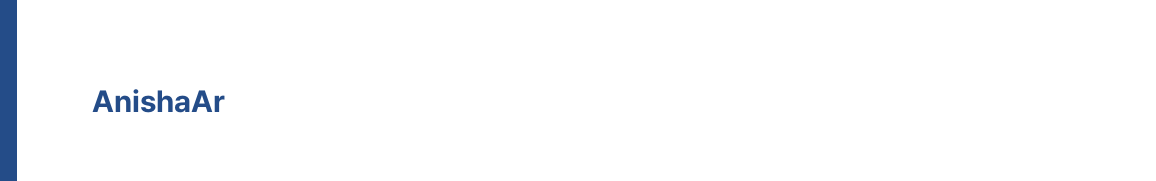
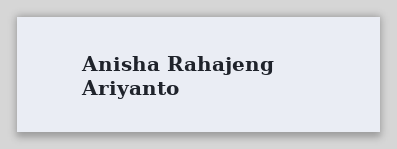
- AnishaAr
+ Anisha Rahajeng Ariyanto

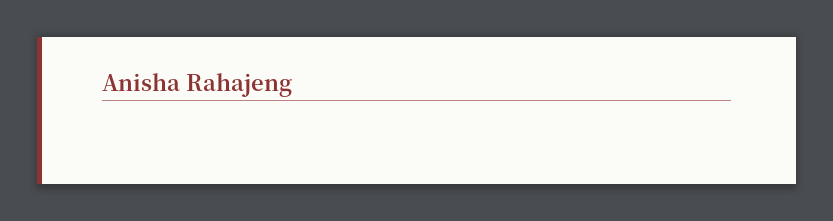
- Anisha Rahajeng Ariyanto
+ Anisha Rahajeng

